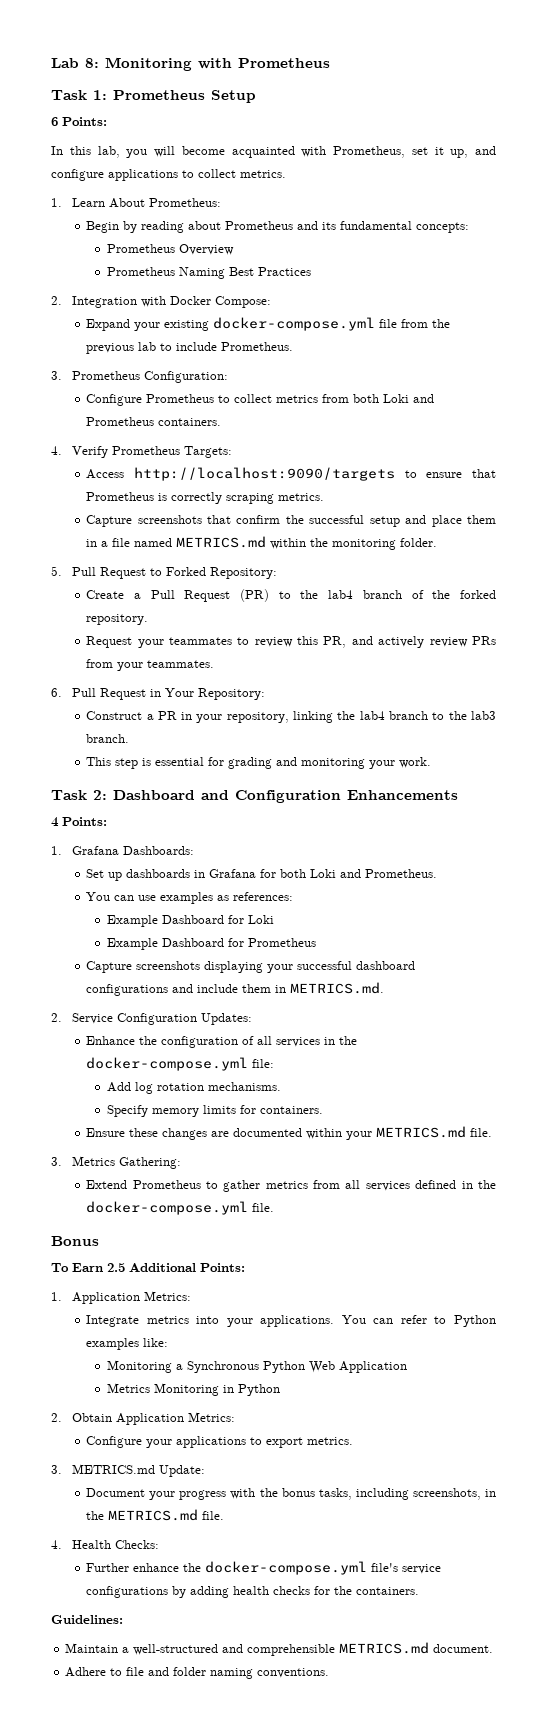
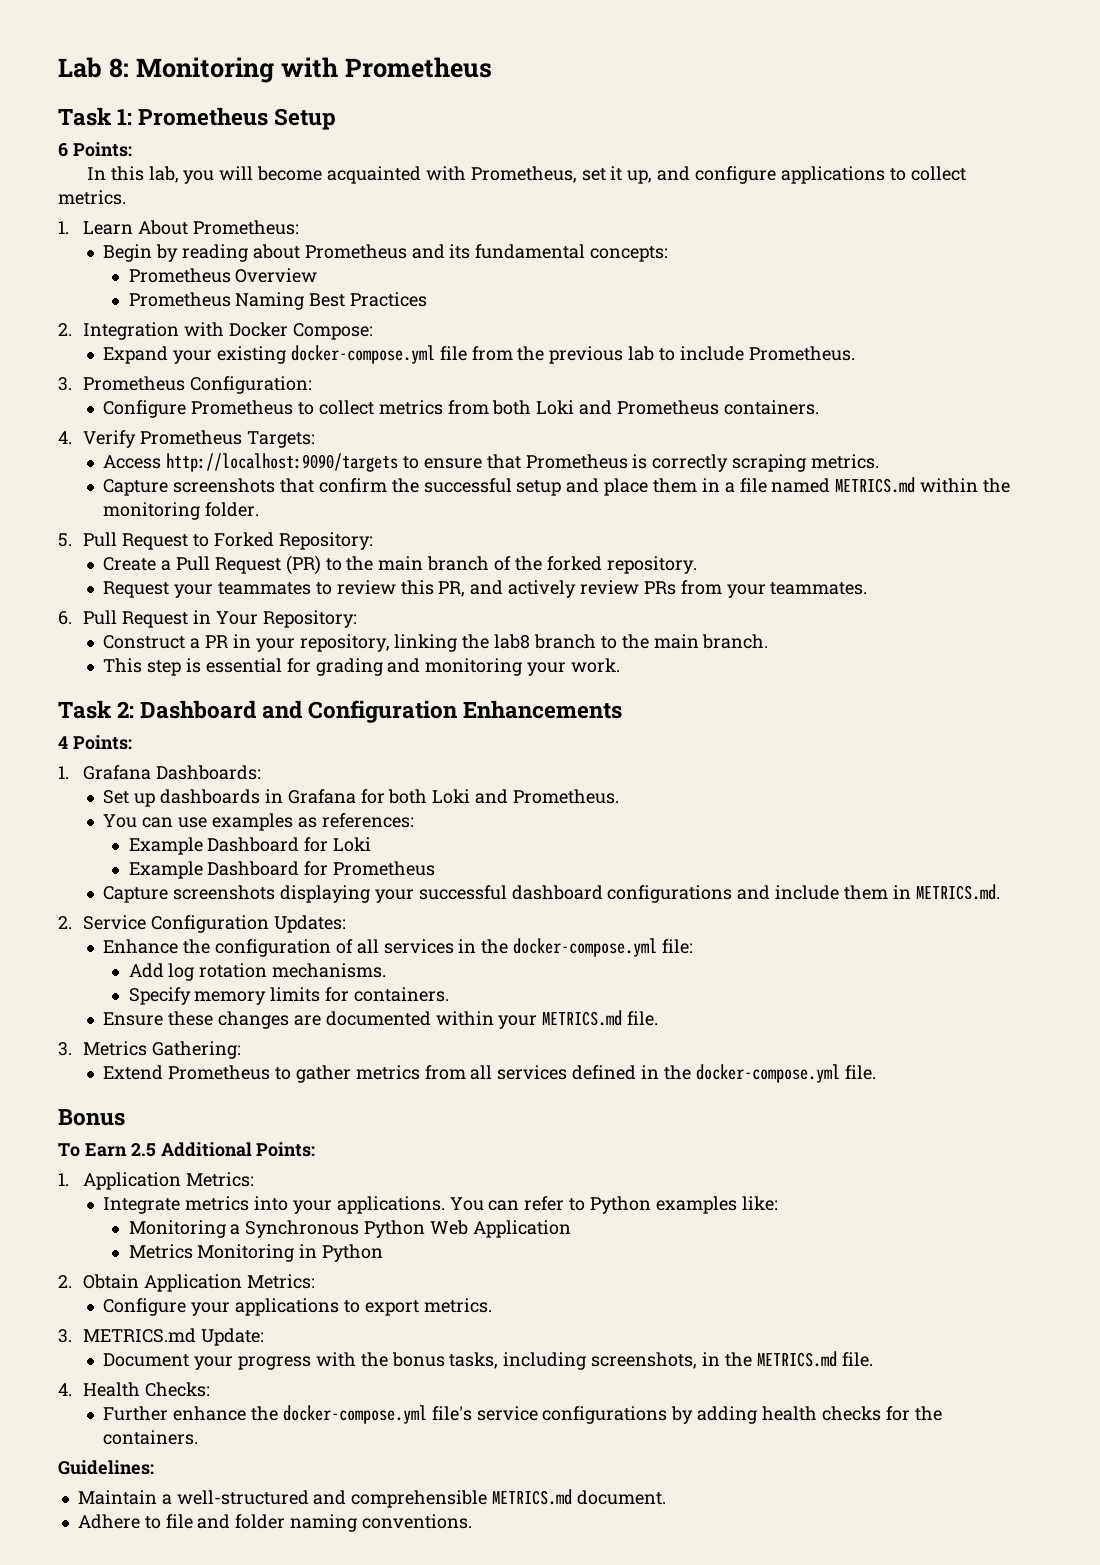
- Create a Pull Request (PR) to the lab4 branch of the forked repository.
+ Create a Pull Request (PR) to the main branch of the forked repository.
- Construct a PR in your repository, linking the lab4 branch to the lab3 branch.
+ Construct a PR in your repository, linking the lab8 branch to the main branch.

